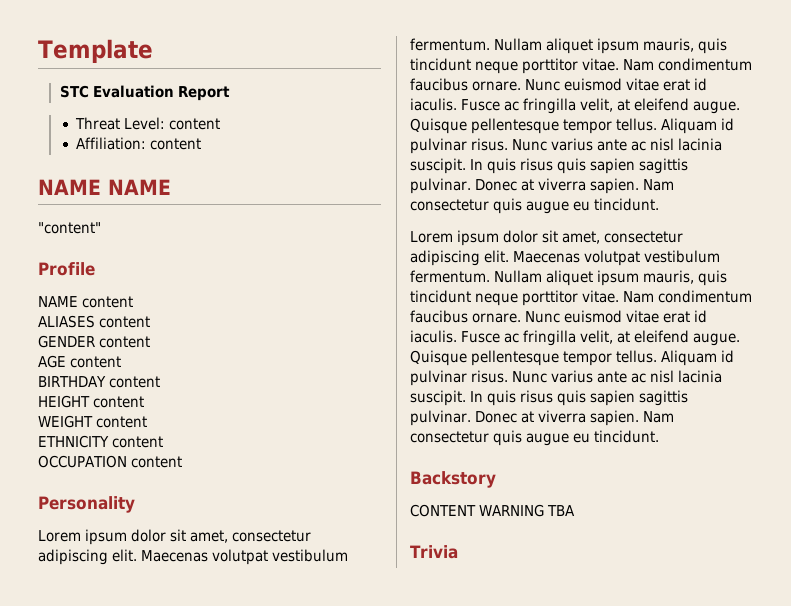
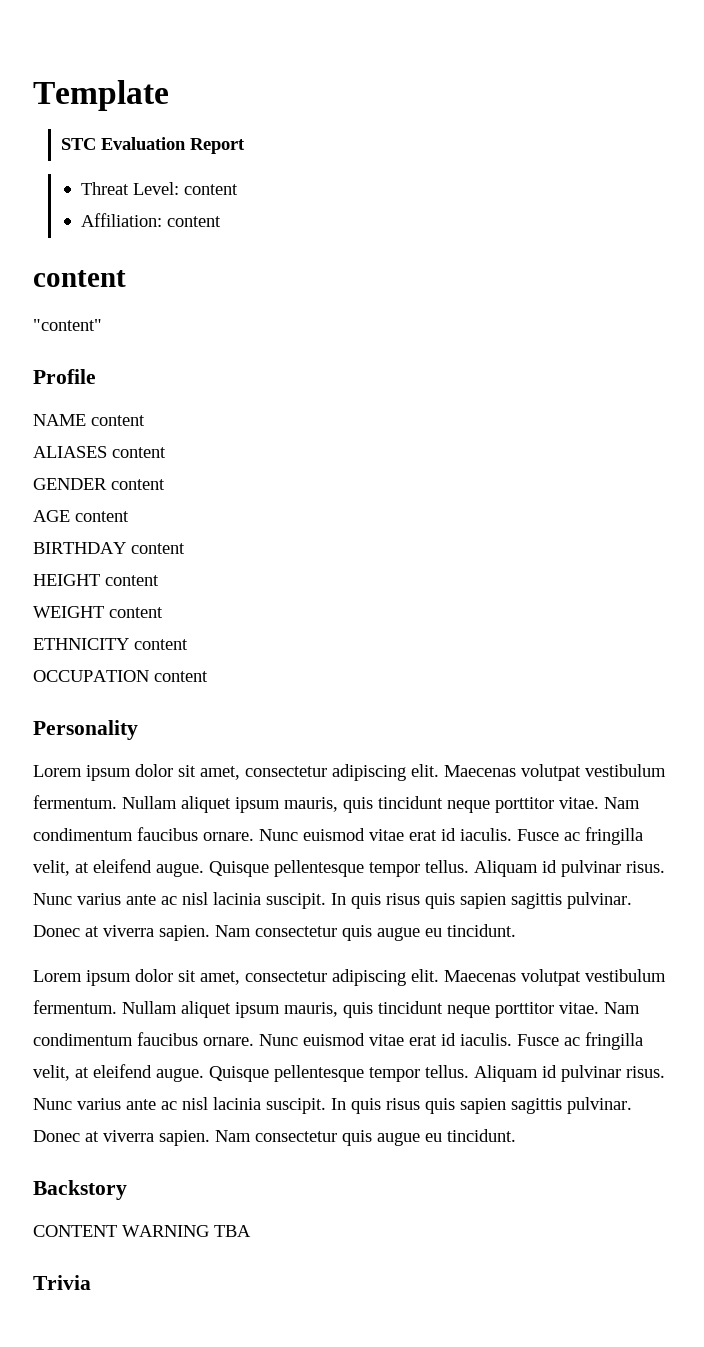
  Affiliation: content
- NAME NAME
+ content

